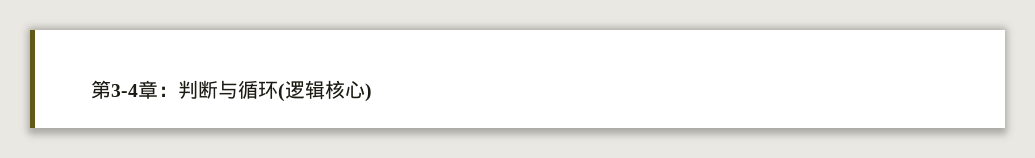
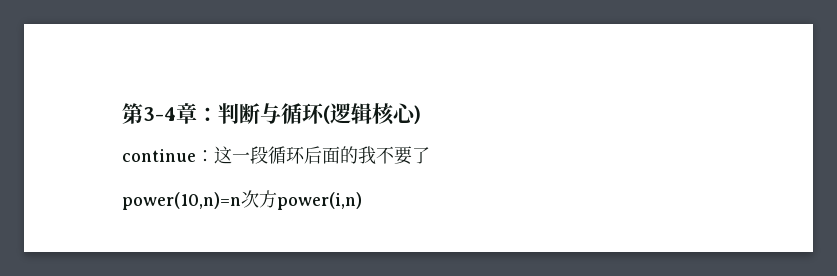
+ continue：这一段循环后面的我不要了
+ power(10,n)=n次方power(i,n)

